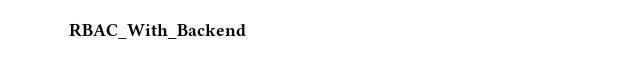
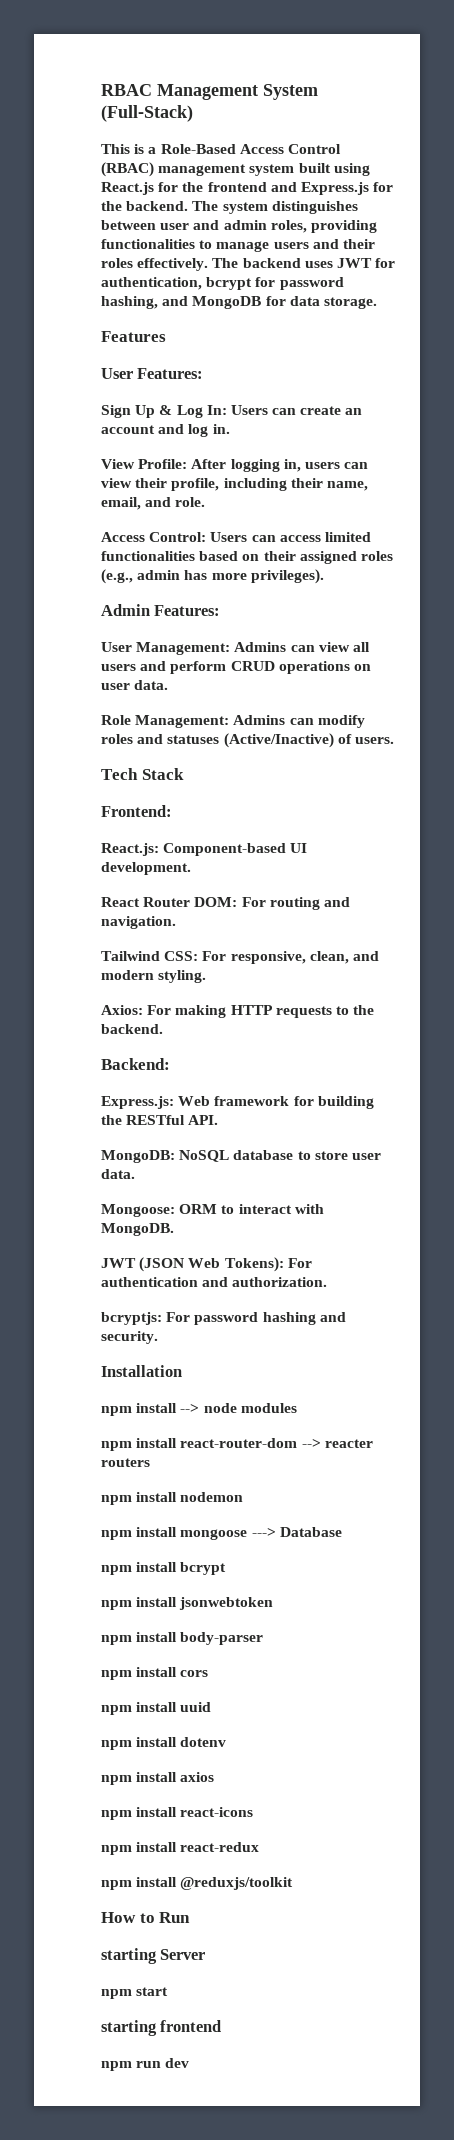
- RBAC_With_Backend
+ RBAC Management System (Full-Stack)
+ This is a Role-Based Access Control (RBAC) management system built using React.js for the frontend and Express.js for the backend. The system distinguishes between user and admin roles, providing functionalities to manage users and their roles effectively. The backend uses JWT for authentication, bcrypt for password hashing, and MongoDB for data storage.
+ Features
+ User Features:
+ Sign Up & Log In: Users can create an account and log in.
+ View Profile: After logging in, users can view their profile, including their name, email, and role.
+ Access Control: Users can access limited functionalities based on their assigned roles (e.g., admin has more privileges).
+ Admin Features:
+ User Management: Admins can view all users and perform CRUD operations on user data.
+ Role Management: Admins can modify roles and statuses (Active/Inactive) of users.
+ Tech Stack
+ Frontend:
+ React.js: Component-based UI development.
+ React Router DOM: For routing and navigation.
+ Tailwind CSS: For responsive, clean, and modern styling.
+ Axios: For making HTTP requests to the backend.
+ Backend:
+ Express.js: Web framework for building the RESTful API.
+ MongoDB: NoSQL database to store user data.
+ Mongoose: ORM to interact with MongoDB.
+ JWT (JSON Web Tokens): For authentication and authorization.
+ bcryptjs: For password hashing and security.
+ Installation
+ npm install --> node modules
+ npm install react-router-dom --> reacter routers
+ npm install nodemon
+ npm install mongoose ---> Database
+ npm install bcrypt
+ npm install jsonwebtoken
+ npm install body-parser
+ npm install cors
+ npm install uuid
+ npm install dotenv
+ npm install axios
+ npm install react-icons
+ npm install react-redux
+ npm install @reduxjs/toolkit
+ How to Run
+ starting Server
+ npm start
+ starting frontend
+ npm run dev

